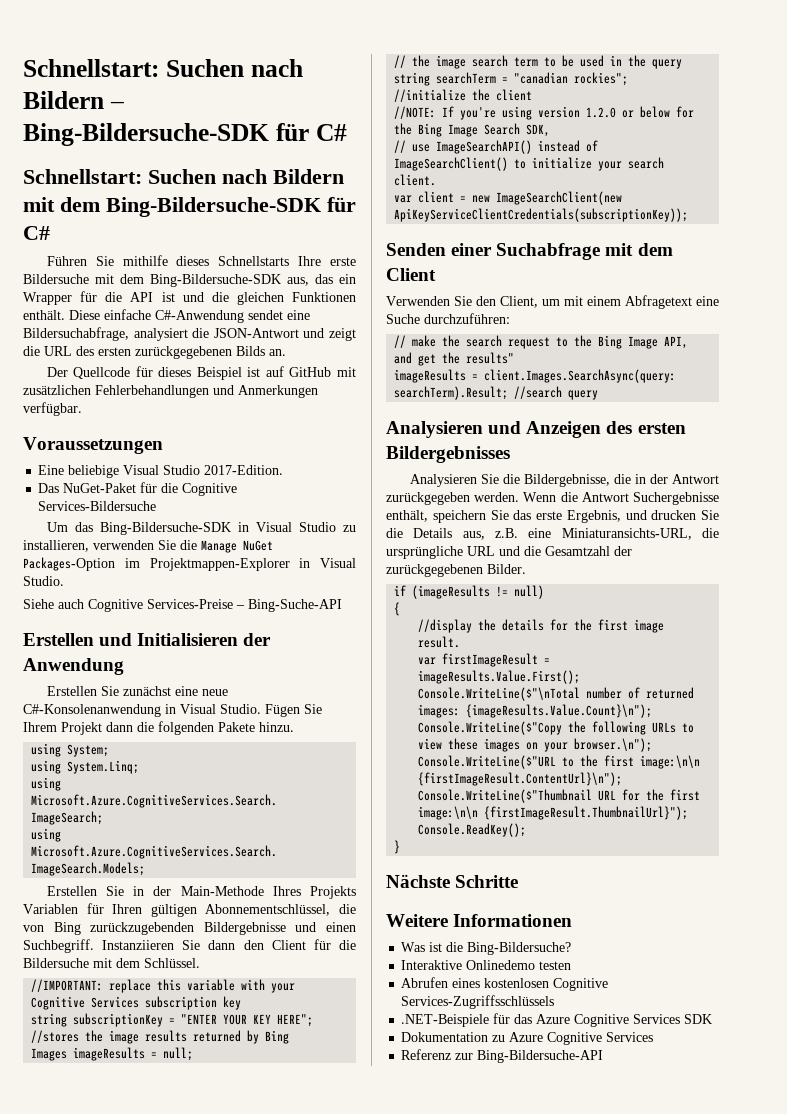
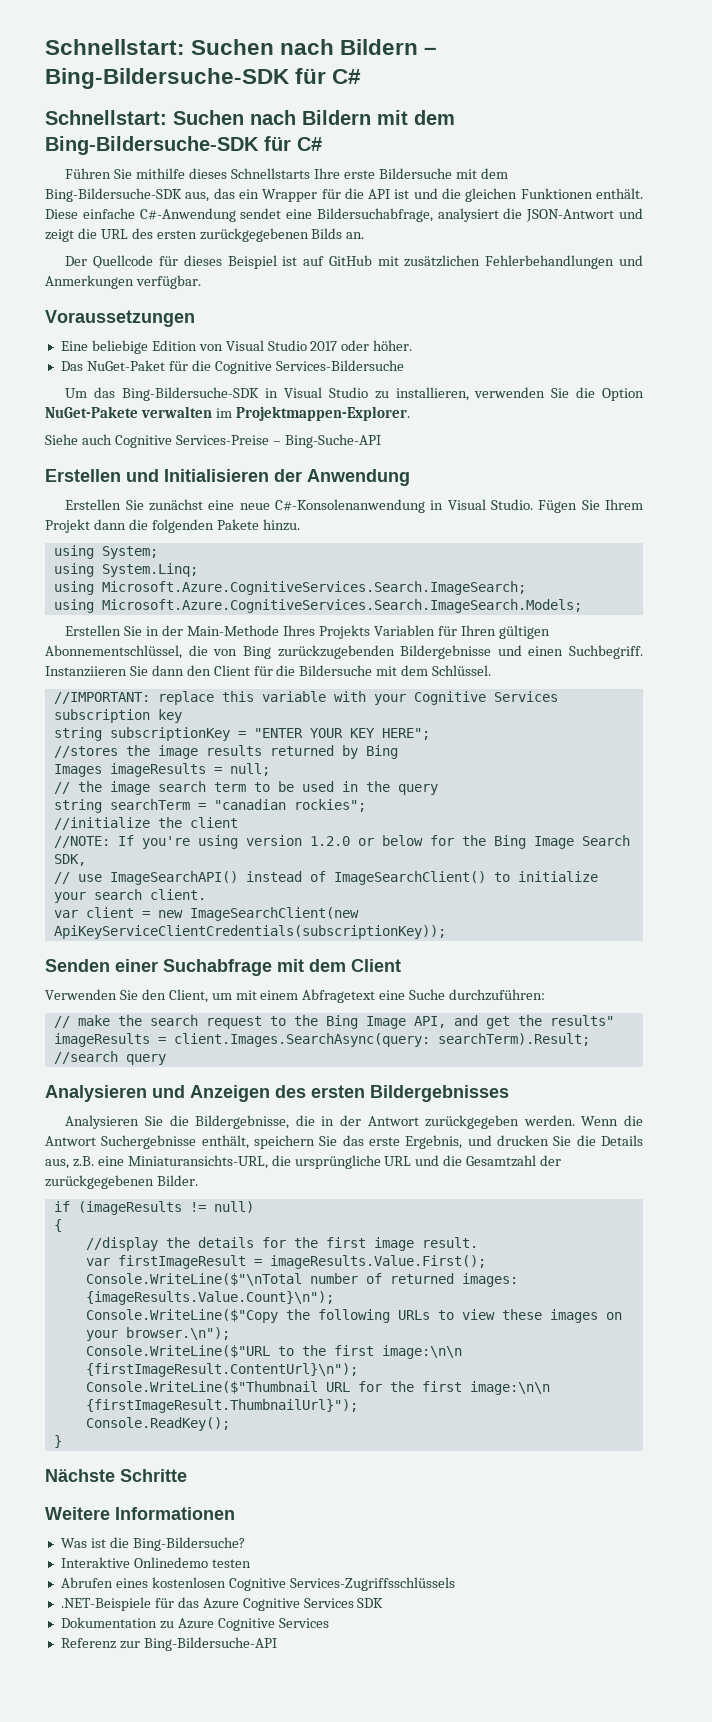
- Eine beliebige Visual Studio 2017-Edition.
+ Eine beliebige Edition von Visual Studio 2017 oder höher.
- Um das Bing-Bildersuche-SDK in Visual Studio zu installieren, verwenden Sie die Manage NuGet Packages-Option im Projektmappen-Explorer in Visual Studio.
+ Um das Bing-Bildersuche-SDK in Visual Studio zu installieren, verwenden Sie die Option NuGet-Pakete verwalten im Projektmappen-Explorer.

